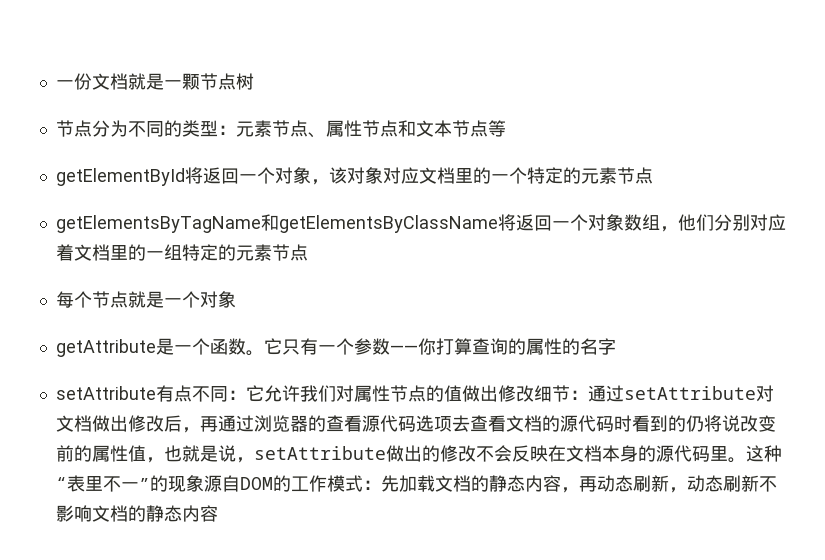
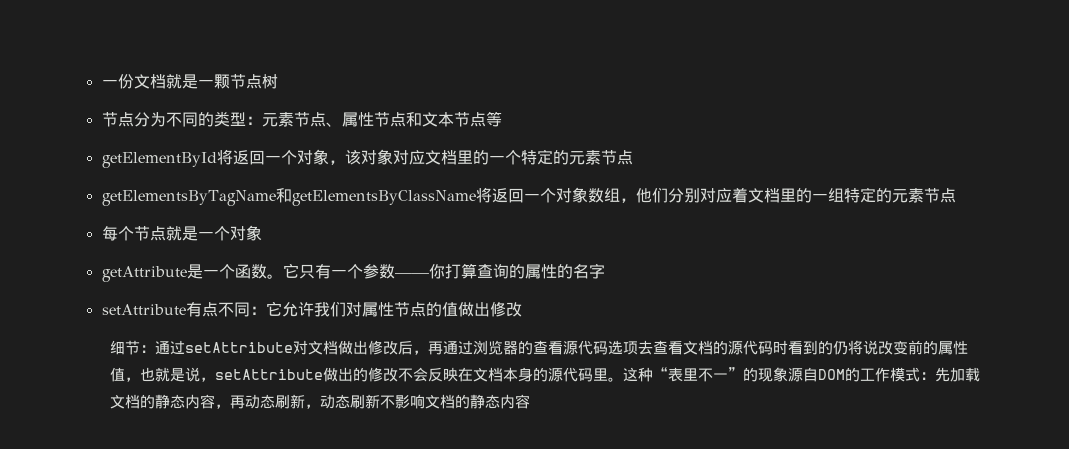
- setAttribute有点不同：它允许我们对属性节点的值做出修改细节：通过setAttribute对文档做出修改后，再通过浏览器的查看源代码选项去查看文档的源代码时看到的仍将说改变前的属性值，也就是说，setAttribute做出的修改不会反映在文档本身的源代码里。
+ setAttribute有点不同：它允许我们对属性节点的值做出修改
+ 细节：通过setAttribute对文档做出修改后，再通过浏览器的查看源代码选项去查看文档的源代码时看到的仍将说改变前的属性值，也就是说，setAttribute做出的修改不会反映在文档本身的源代码里。

